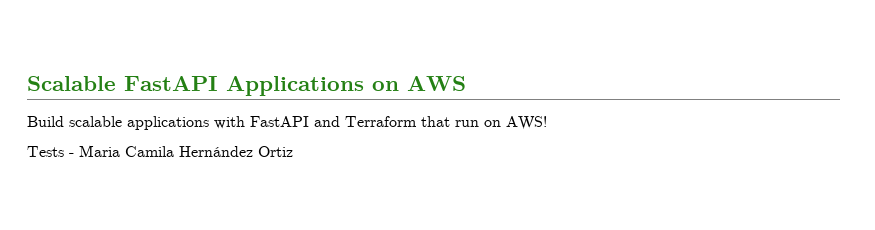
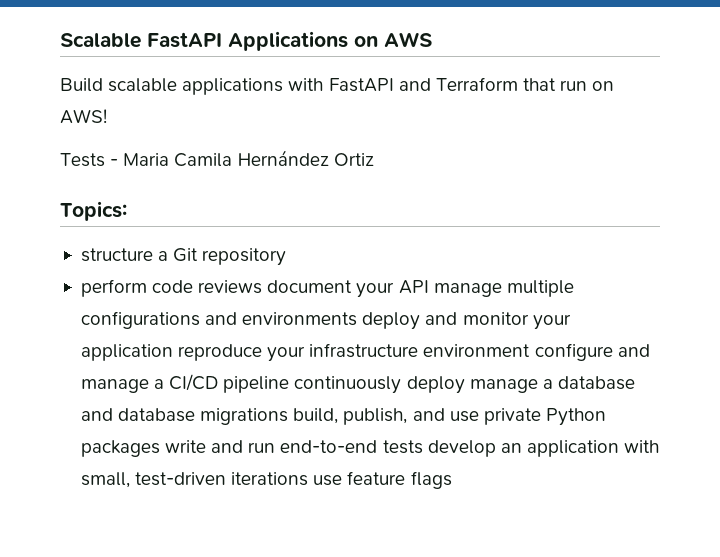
+ Topics:
+ structure a Git repository
+ perform code reviews document your API manage multiple configurations and environments deploy and monitor your application reproduce your infrastructure environment configure and manage a CI/CD pipeline continuously deploy manage a database and database migrations build, publish, and use private Python packages write and run end-to-end tests develop an application with small, test-driven iterations use feature flags

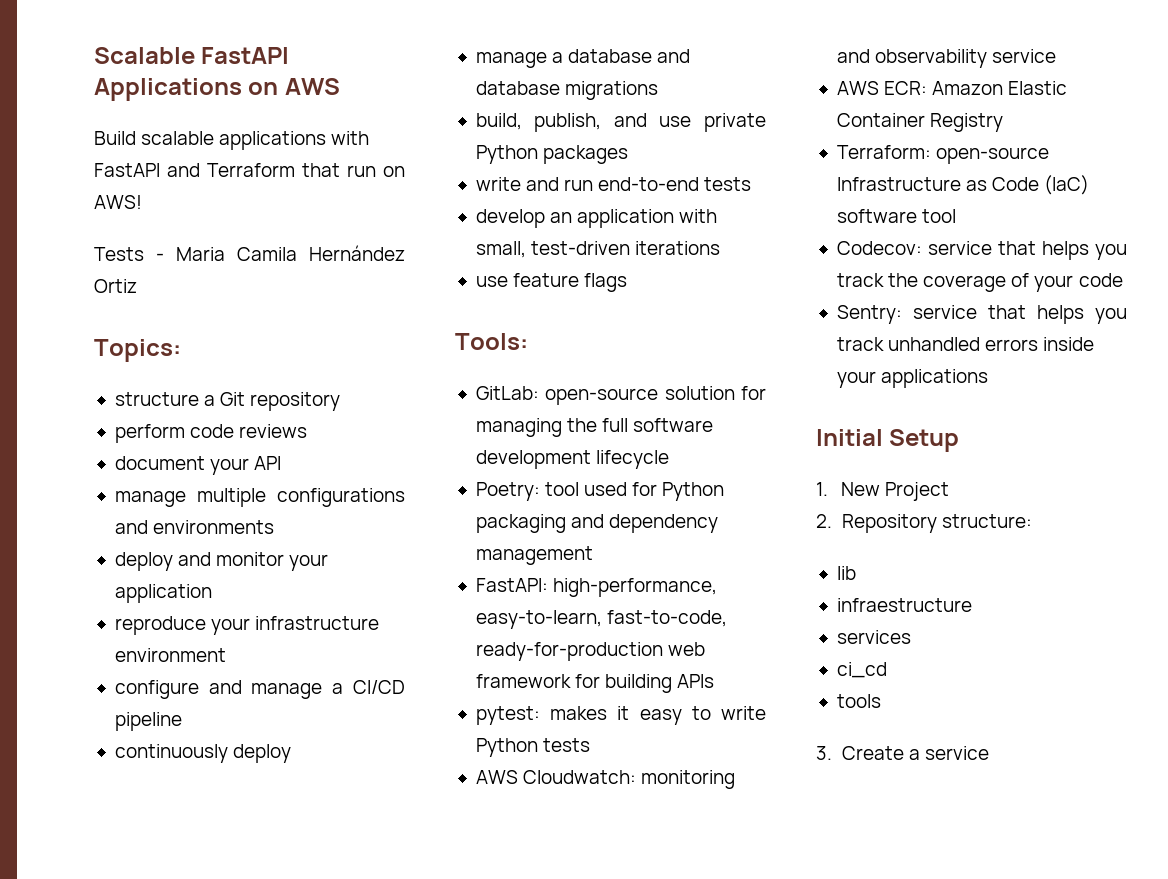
- perform code reviews document your API manage multiple configurations and environments deploy and monitor your application reproduce your infrastructure environment configure and manage a CI/CD pipeline continuously deploy manage a database and database migrations build, publish, and use private Python packages write and run end-to-end tests develop an application with small, test-driven iterations use feature flags
+ perform code reviews
+ document your API
+ manage multiple configurations and environments
+ deploy and monitor your application
+ reproduce your infrastructure environment
+ configure and manage a CI/CD pipeline
+ continuously deploy
+ manage a database and database migrations
+ build, publish, and use private Python packages
+ write and run end-to-end tests
+ develop an application with small, test-driven iterations
+ use feature flags
+ Tools:
+ GitLab: open-source solution for managing the full software development lifecycle
+ Poetry: tool used for Python packaging and dependency management
+ FastAPI: high-performance, easy-to-learn, fast-to-code, ready-for-production web framework for building APIs
+ pytest: makes it easy to write Python tests
+ AWS Cloudwatch: monitoring and observability service
+ AWS ECR: Amazon Elastic Container Registry
+ Terraform: open-source Infrastructure as Code (IaC) software tool
+ Codecov: service that helps you track the coverage of your code
+ Sentry: service that helps you track unhandled errors inside your applications
+ Initial Setup
+ 1. New Project
+ 2. Repository structure:
+ lib
+ infraestructure
+ services
+ ci_cd
+ tools
+ 3. Create a service

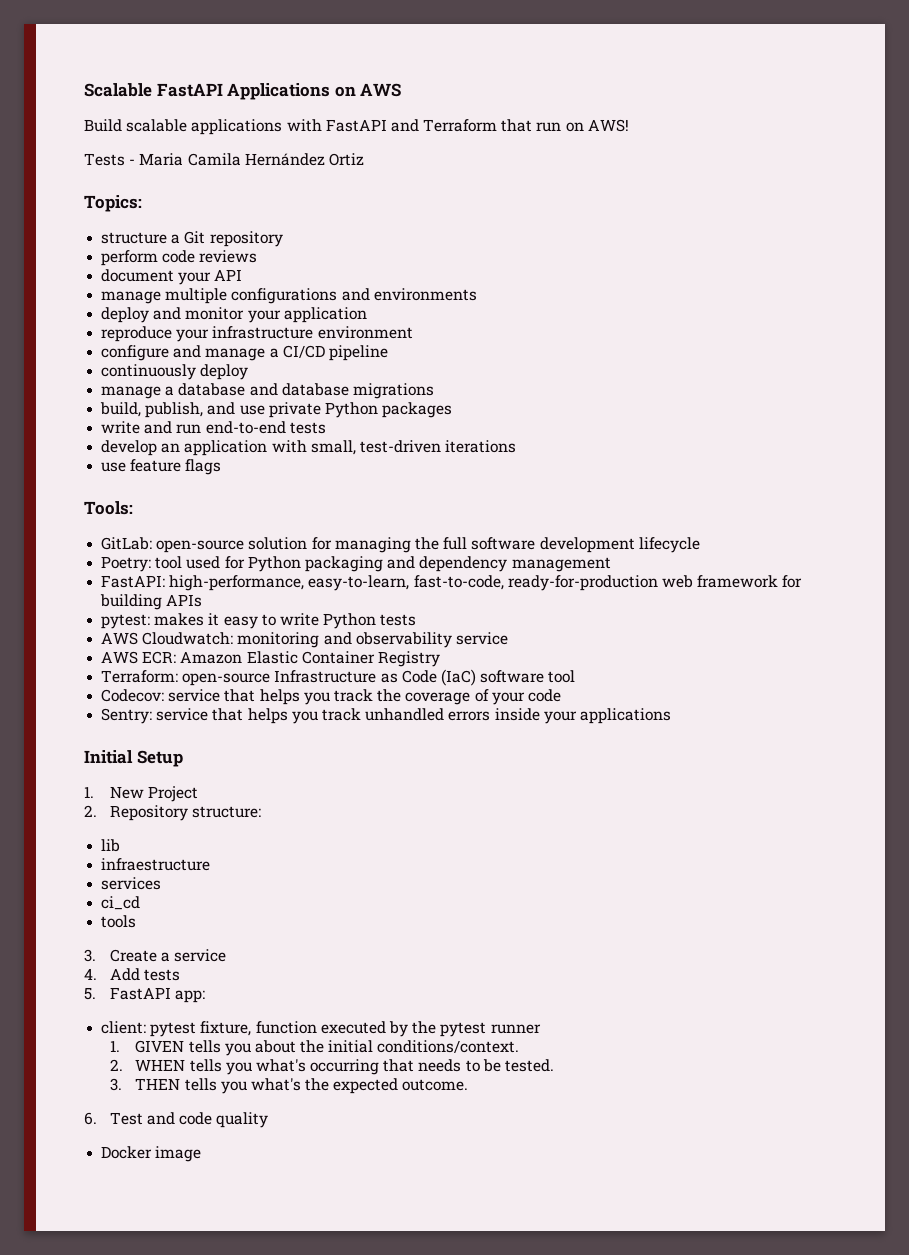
+ 4. Add tests
+ 5. FastAPI app:
+ client: pytest fixture, function executed by the pytest runner
+ 1. GIVEN tells you about the initial conditions/context.
+ 2. WHEN tells you what's occurring that needs to be tested.
+ 3. THEN tells you what's the expected outcome.
+ 6. Test and code quality
+ Docker image

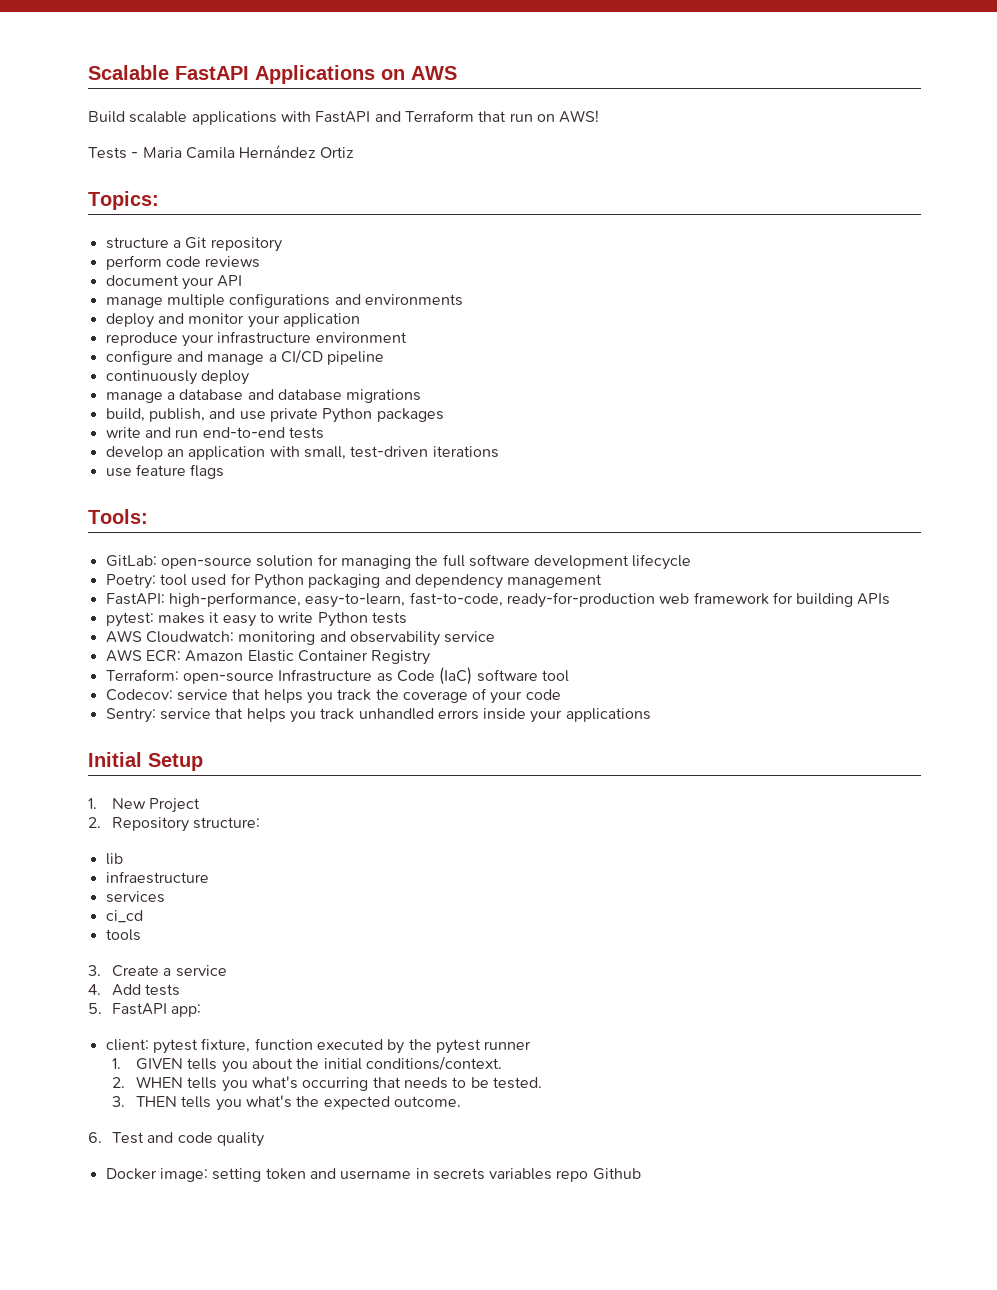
- Docker image
+ Docker image: setting token and username in secrets variables repo Github

